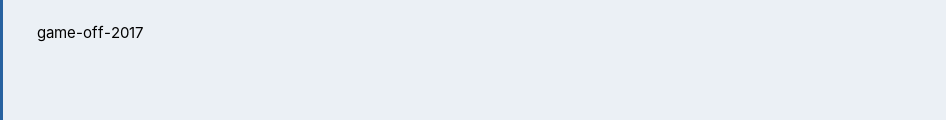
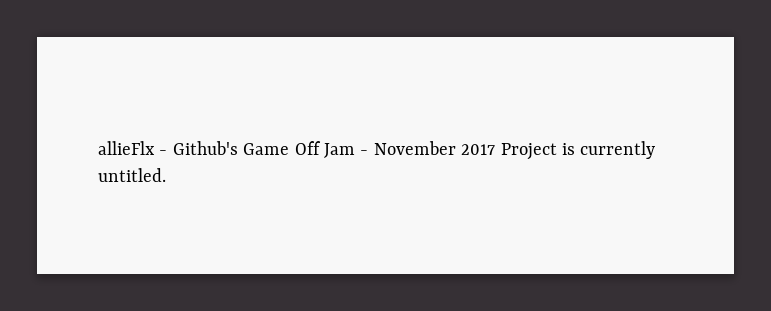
- game-off-2017
+ allieFlx - Github's Game Off Jam - November 2017 Project is currently untitled.

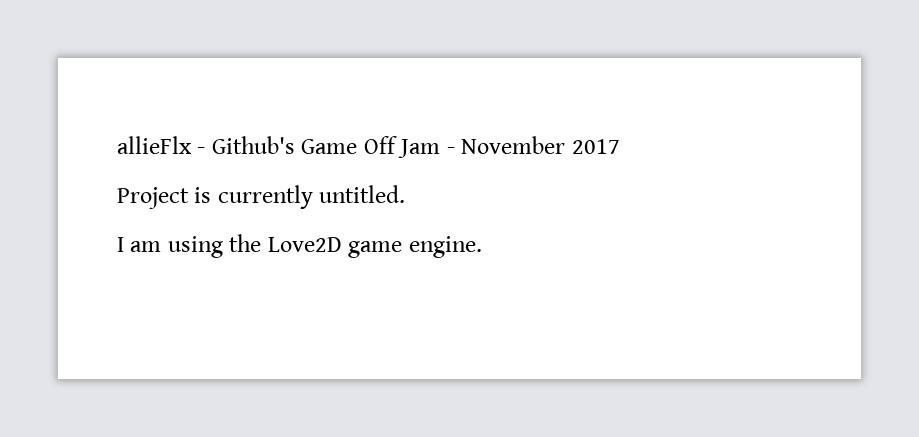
- allieFlx - Github's Game Off Jam - November 2017 Project is currently untitled.
+ allieFlx - Github's Game Off Jam - November 2017
+ Project is currently untitled.
+ I am using the Love2D game engine.

